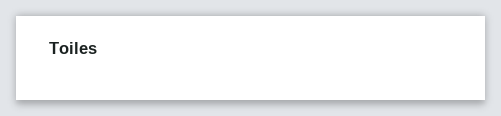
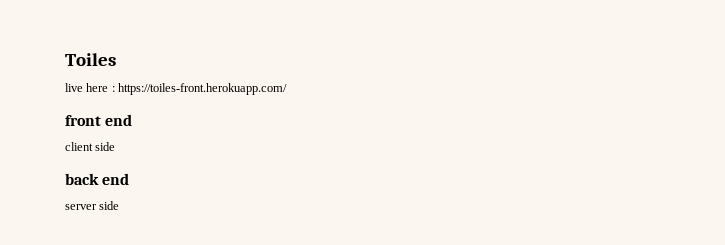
+ live here : https://toiles-front.herokuapp.com/
+ front end
+ client side
+ back end
+ server side

